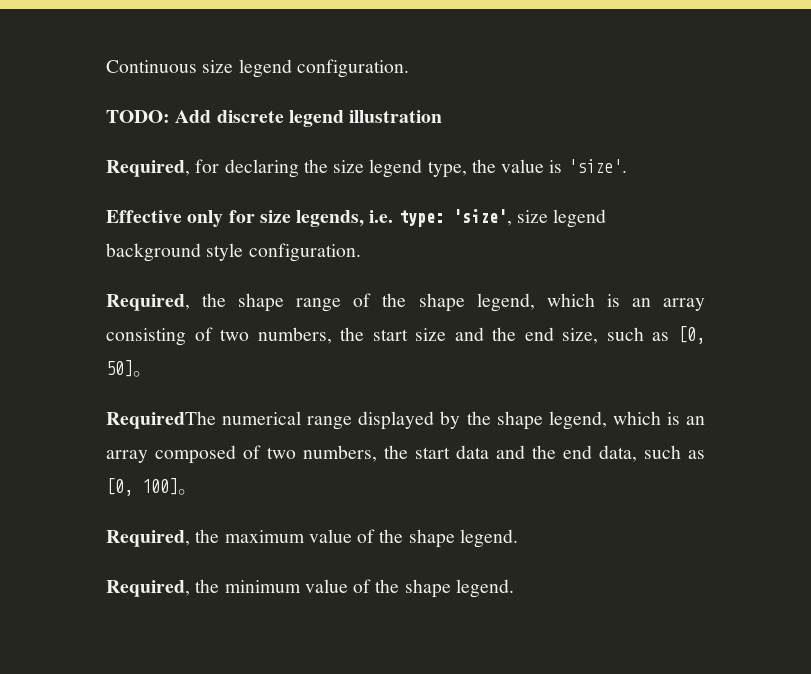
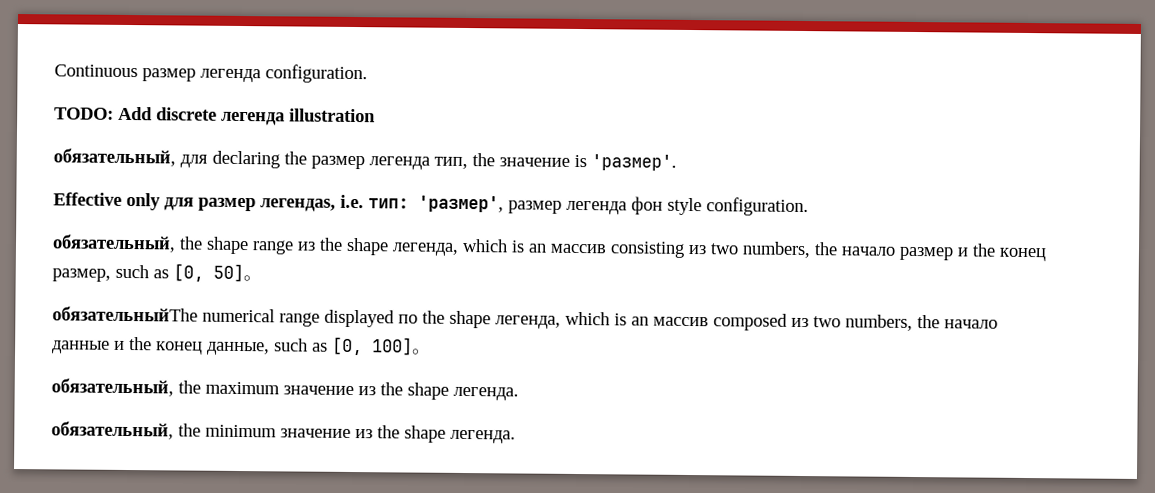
- Continuous size legend configuration.
+ Continuous размер легенда configuration.
- TODO: Add discrete legend illustration
+ TODO: Add discrete легенда illustration
- Required, for declaring the size legend type, the value is 'size'.
- Effective only for size legends, i.e. type: 'size', size legend background style configuration.
+ обязательный, для declaring the размер легенда тип, the значение is 'размер'.
+ Effective only для размер легендаs, i.e. тип: 'размер', размер легенда фон style configuration.
- Required, the shape range of the shape legend, which is an array consisting of two numbers, the start size and the end size, such as [0, 50]。
+ обязательный, the shape range из the shape легенда, which is an массив consisting из two numbers, the начало размер и the конец размер, such as [0, 50]。
- RequiredThe numerical range displayed by the shape legend, which is an array composed of two numbers, the start data and the end data, such as [0, 100]。
+ обязательныйThe numerical range displayed по the shape легенда, which is an массив composed из two numbers, the начало данные и the конец данные, such as [0, 100]。
- Required, the maximum value of the shape legend.
- Required, the minimum value of the shape legend.
+ обязательный, the maximum значение из the shape легенда.
+ обязательный, the minimum значение из the shape легенда.

